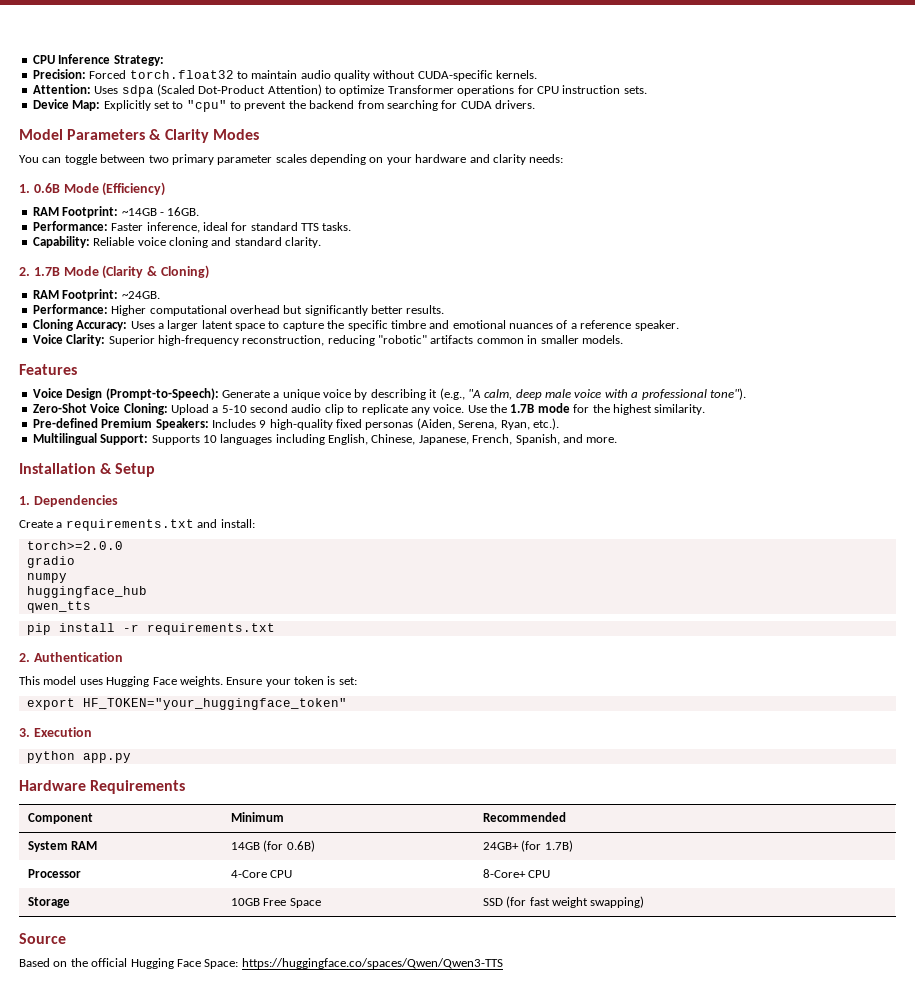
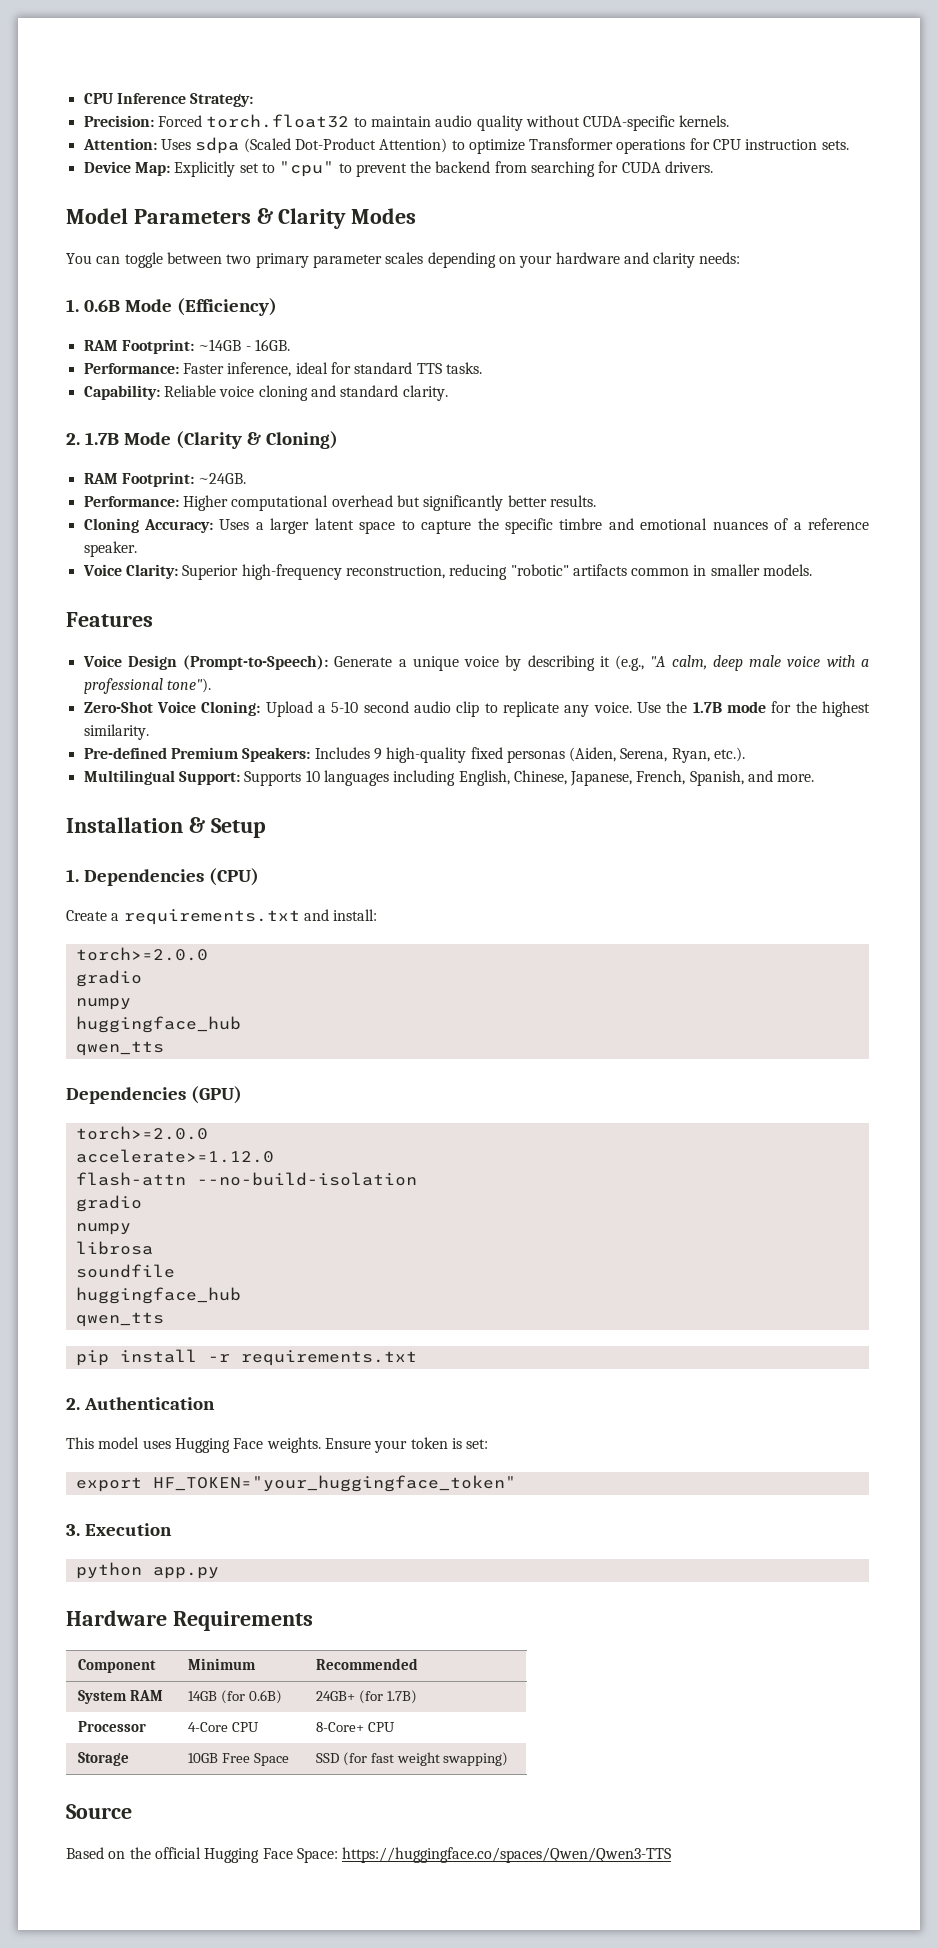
- 1. Dependencies
+ 1. Dependencies (CPU)
+ Dependencies (GPU)
+ torch>=2.0.0
+ accelerate>=1.12.0
+ flash-attn --no-build-isolation
+ gradio
+ numpy
+ librosa
+ soundfile
+ huggingface_hub
+ qwen_tts

